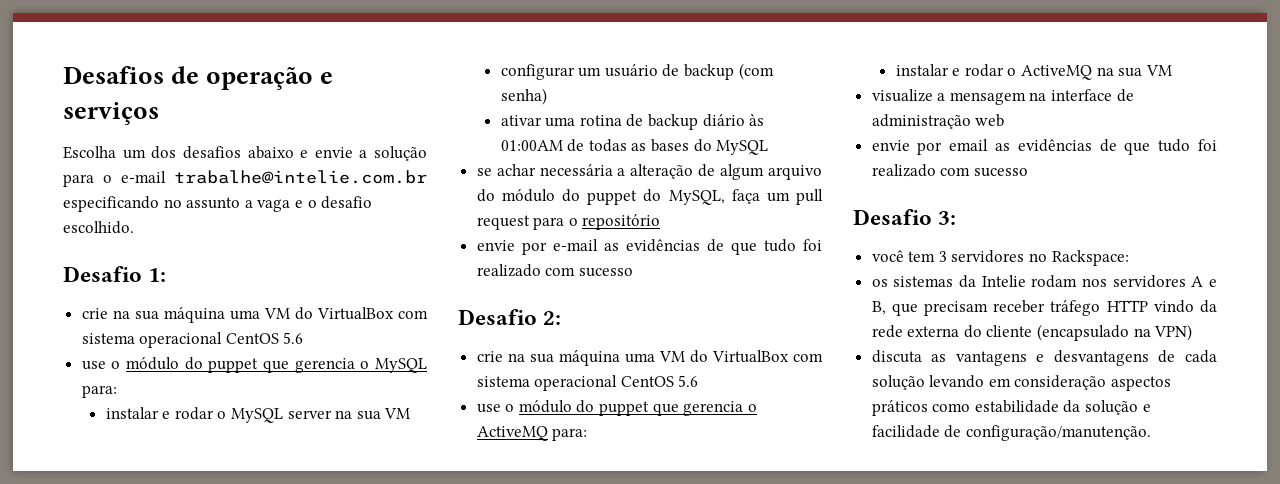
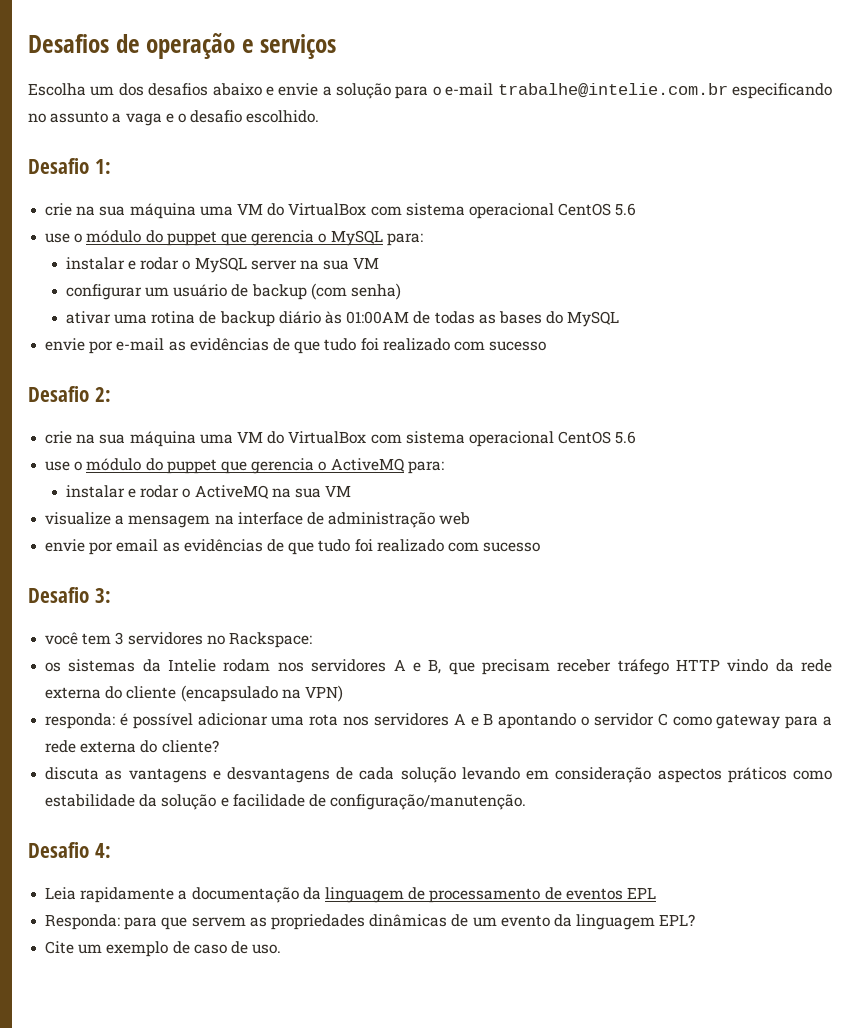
- se achar necessária a alteração de algum arquivo do módulo do puppet do MySQL, faça um pull request para o repositório
+ responda: é possível adicionar uma rota nos servidores A e B apontando o servidor C como gateway para a rede externa do cliente?
+ Desafio 4:
+ Leia rapidamente a documentação da linguagem de processamento de eventos EPL
+ Responda: para que servem as propriedades dinâmicas de um evento da linguagem EPL?
+ Cite um exemplo de caso de uso.

